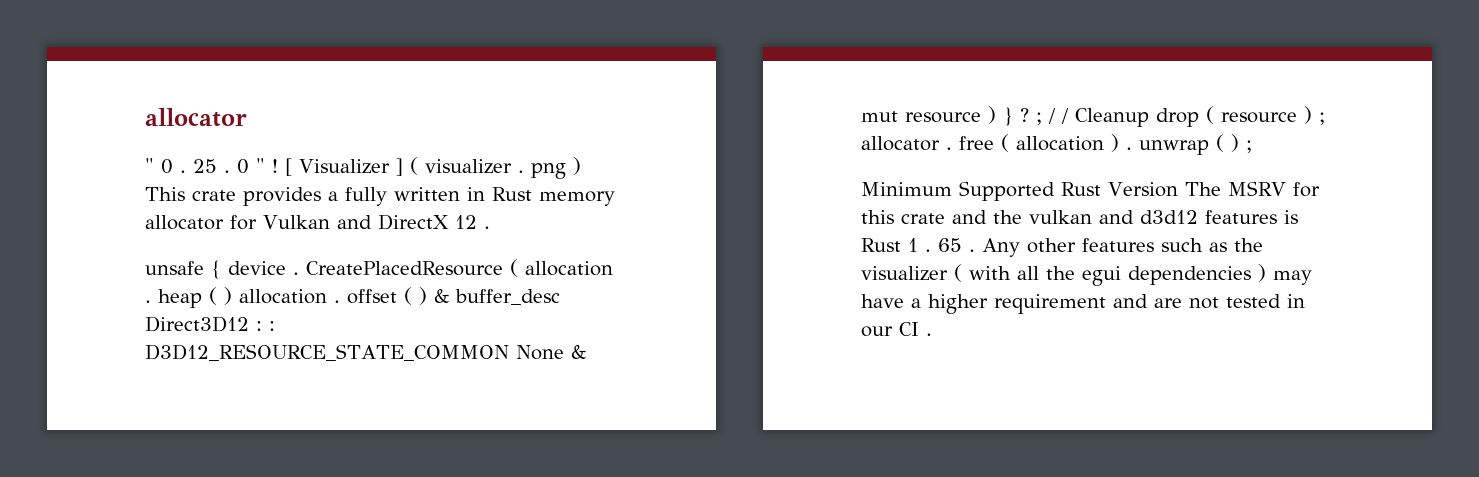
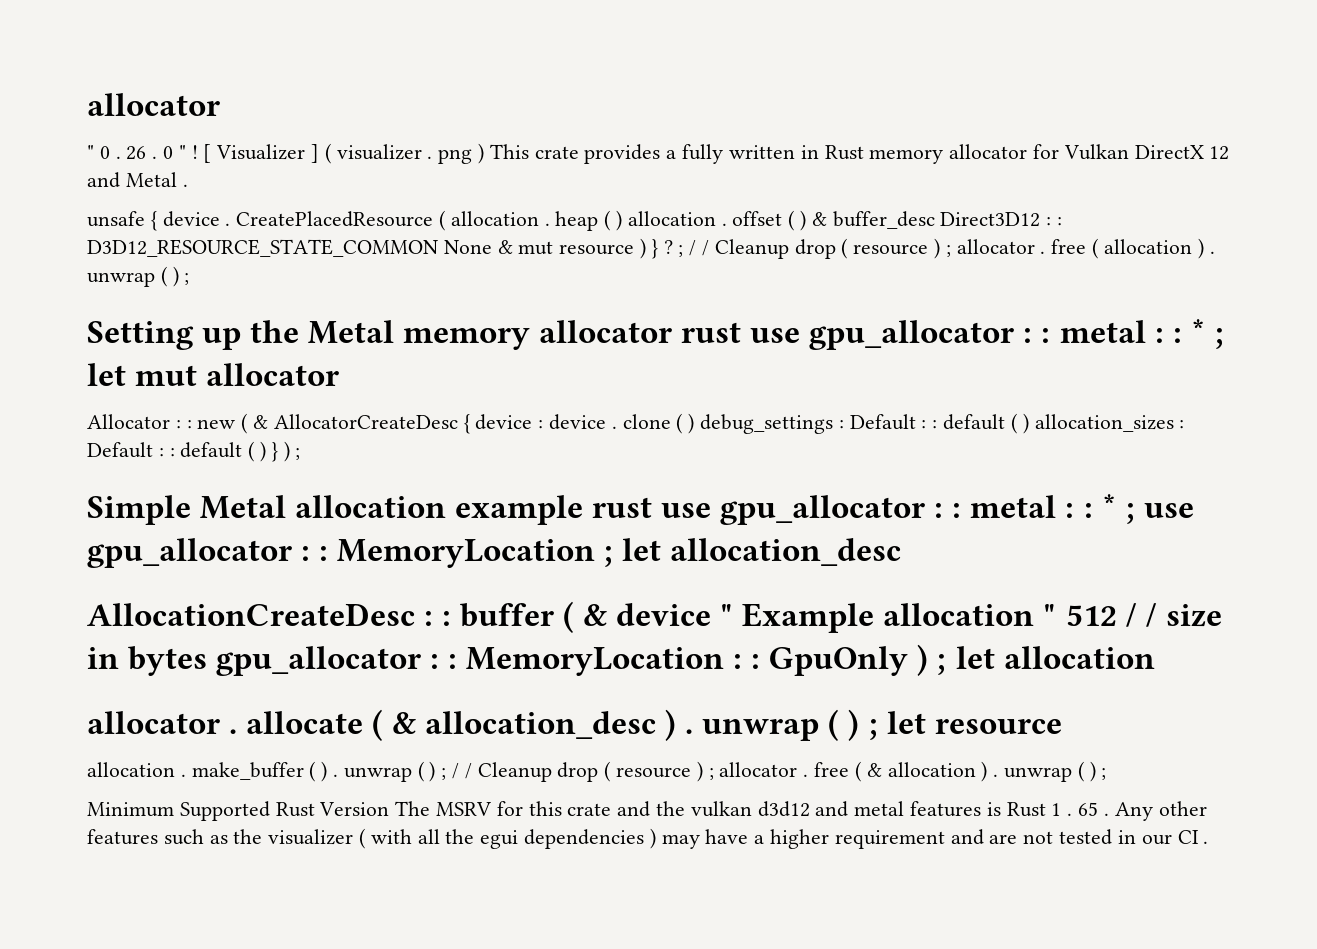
- 25 .
+ 26 .
- [ Visualizer ] ( visualizer . png ) This crate provides a fully written in Rust memory allocator for Vulkan and DirectX 12 .
+ [ Visualizer ] ( visualizer . png ) This crate provides a fully written in Rust memory allocator for Vulkan DirectX 12 and Metal .
+ Setting up the Metal memory allocator rust use gpu_allocator : : metal : : * ; let mut allocator
+ Allocator : : new ( & AllocatorCreateDesc { device : device . clone ( ) debug_settings : Default : : default ( ) allocation_sizes : Default : : default ( ) } ) ;
+ Simple Metal allocation example rust use gpu_allocator : : metal : : * ; use gpu_allocator : : MemoryLocation ; let allocation_desc
+ AllocationCreateDesc : : buffer ( & device " Example allocation " 512 / / size in bytes gpu_allocator : : MemoryLocation : : GpuOnly ) ; let allocation
+ allocator . allocate ( & allocation_desc ) . unwrap ( ) ; let resource
+ allocation . make_buffer ( ) . unwrap ( ) ; / / Cleanup drop ( resource ) ; allocator . free ( & allocation ) . unwrap ( ) ;
- Minimum Supported Rust Version The MSRV for this crate and the vulkan and d3d12 features is Rust 1 .
+ Minimum Supported Rust Version The MSRV for this crate and the vulkan d3d12 and metal features is Rust 1 .

